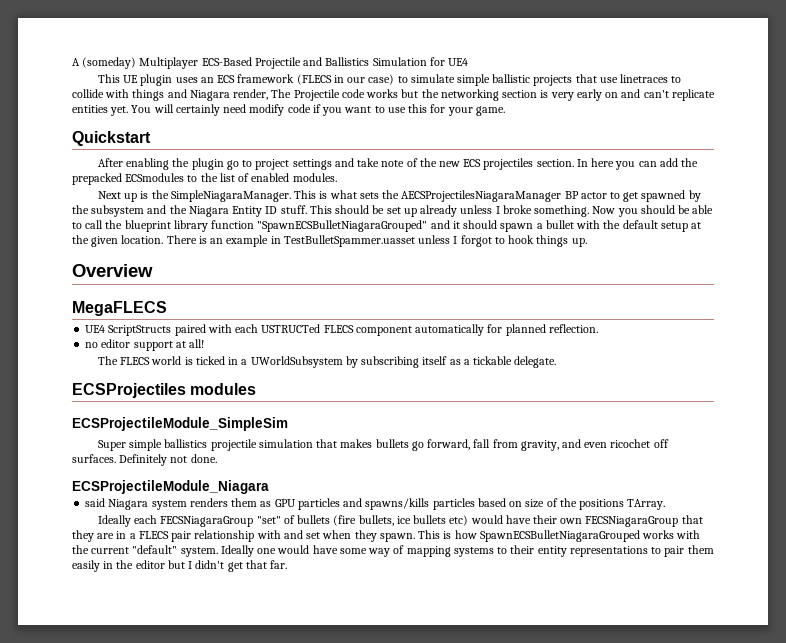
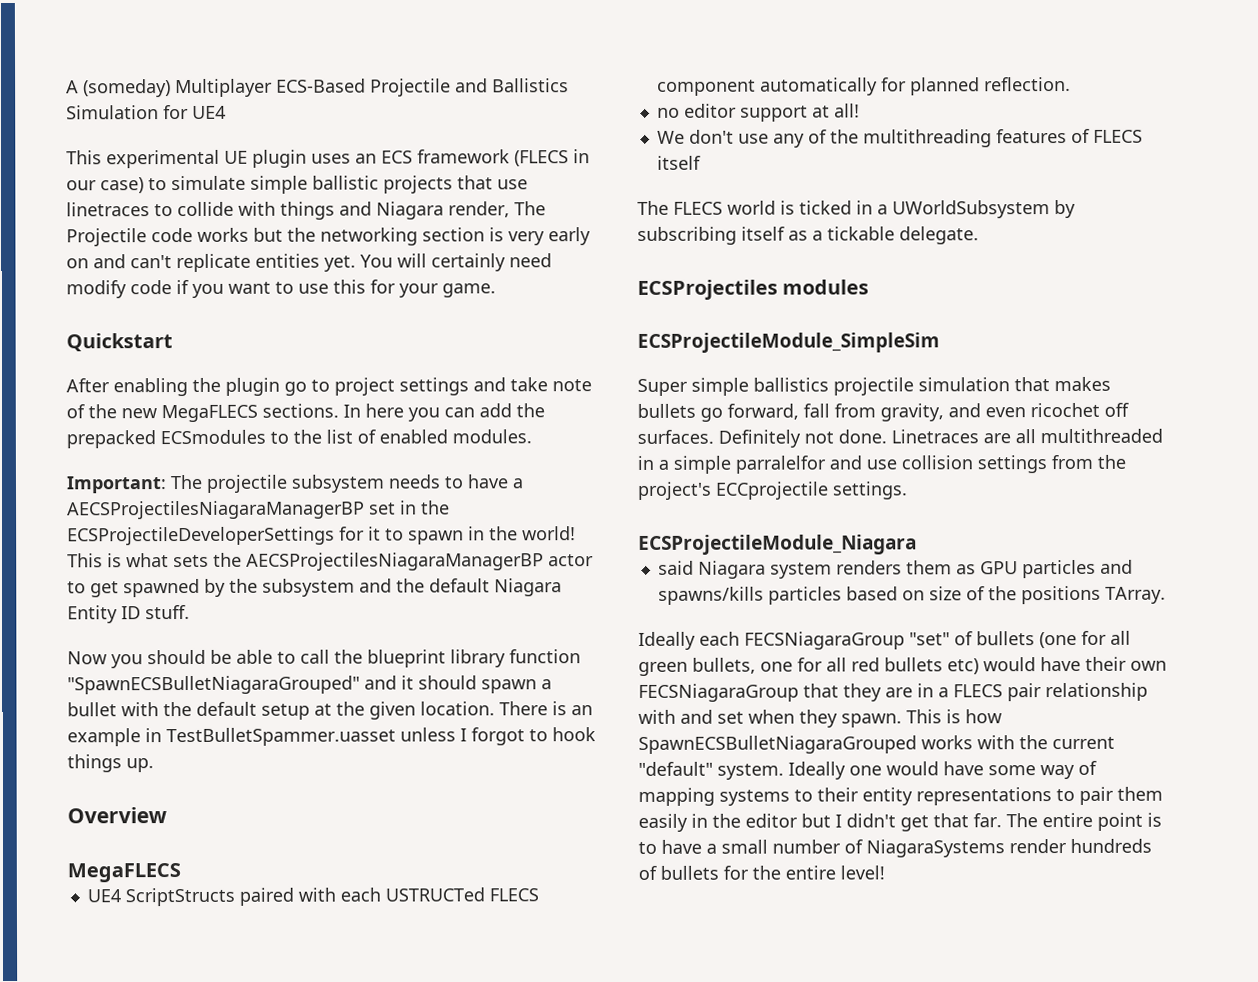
- This UE plugin uses an ECS framework (FLECS in our case) to simulate simple ballistic projects that use linetraces to collide with things and Niagara render, The Projectile code works but the networking section is very early on and can't replicate entities yet.
+ This experimental UE plugin uses an ECS framework (FLECS in our case) to simulate simple ballistic projects that use linetraces to collide with things and Niagara render, The Projectile code works but the networking section is very early on and can't replicate entities yet.
- After enabling the plugin go to project settings and take note of the new ECS projectiles section.
+ After enabling the plugin go to project settings and take note of the new MegaFLECS sections.
- Next up is the SimpleNiagaraManager.
+ Important: The projectile subsystem needs to have a AECSProjectilesNiagaraManagerBP set in the ECSProjectileDeveloperSettings for it to spawn in the world!
- This is what sets the AECSProjectilesNiagaraManager BP actor to get spawned by the subsystem and the Niagara Entity ID stuff. This should be set up already unless I broke something. Now you should be able to call the blueprint library function "SpawnECSBulletNiagaraGrouped" and it should spawn a bullet with the default setup at the given location.
+ This is what sets the AECSProjectilesNiagaraManagerBP actor to get spawned by the subsystem and the default Niagara Entity ID stuff.
+ Now you should be able to call the blueprint library function "SpawnECSBulletNiagaraGrouped" and it should spawn a bullet with the default setup at the given location.
+ We don't use any of the multithreading features of FLECS itself
+ Linetraces are all multithreaded in a simple parralelfor and use collision settings from the project's ECCprojectile settings.
- Ideally each FECSNiagaraGroup "set" of bullets (fire bullets, ice bullets etc) would have their own FECSNiagaraGroup that they are in a FLECS pair relationship with and set when they spawn.
+ Ideally each FECSNiagaraGroup "set" of bullets (one for all green bullets, one for all red bullets etc) would have their own FECSNiagaraGroup that they are in a FLECS pair relationship with and set when they spawn.
+ The entire point is to have a small number of NiagaraSystems render hundreds of bullets for the entire level!

